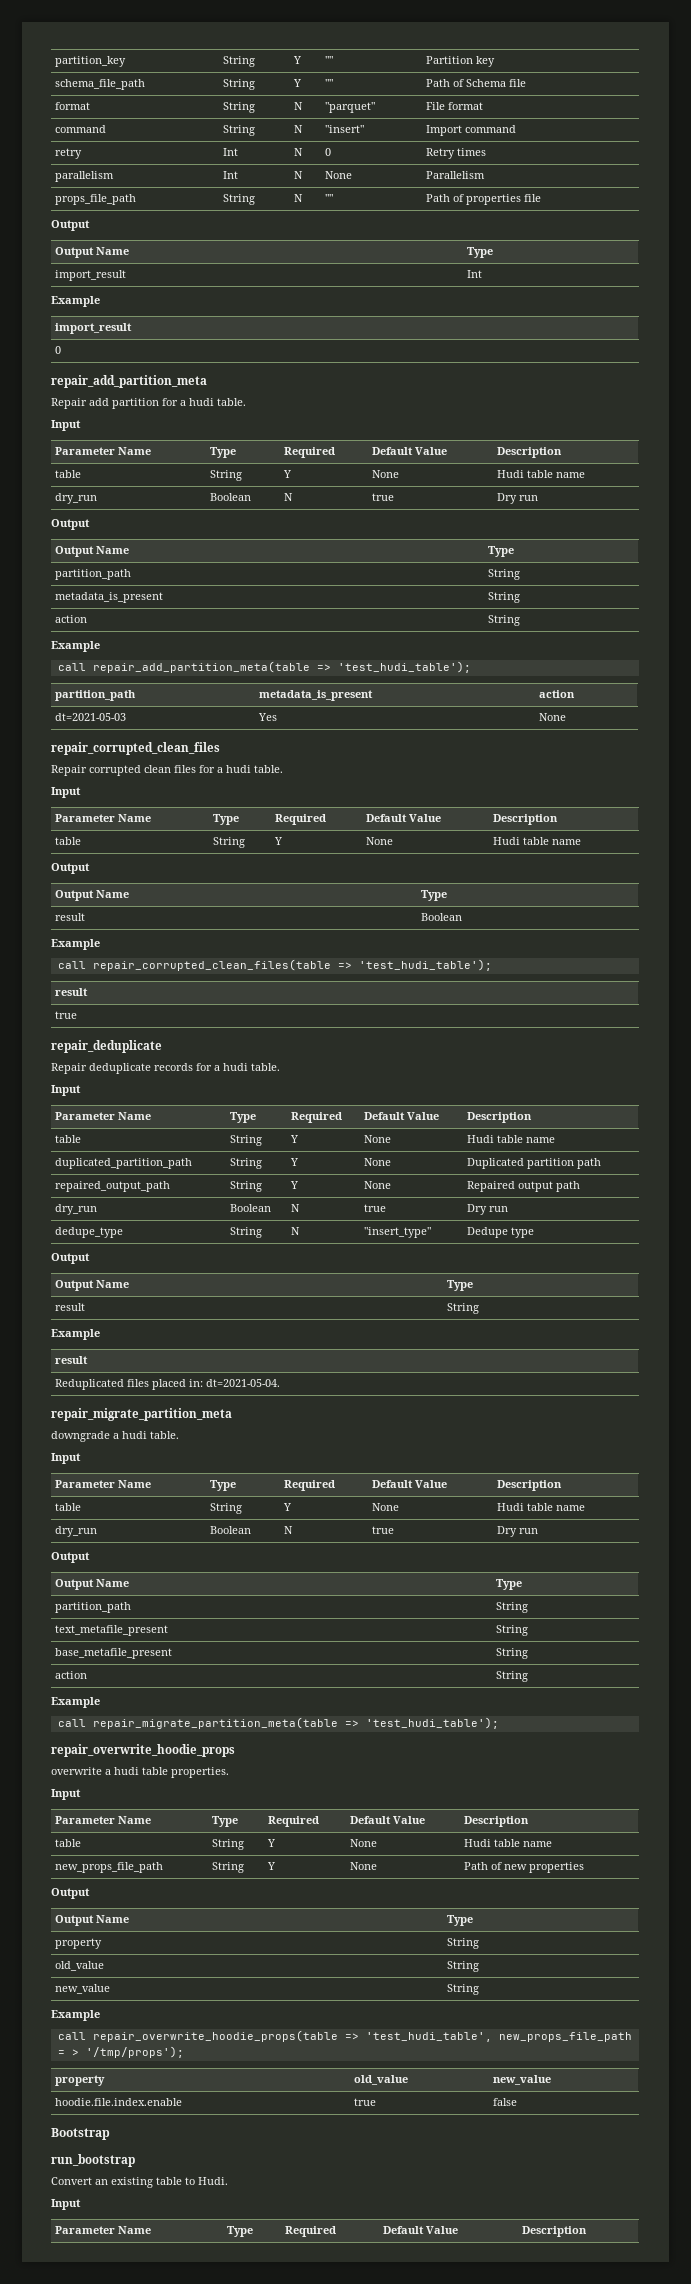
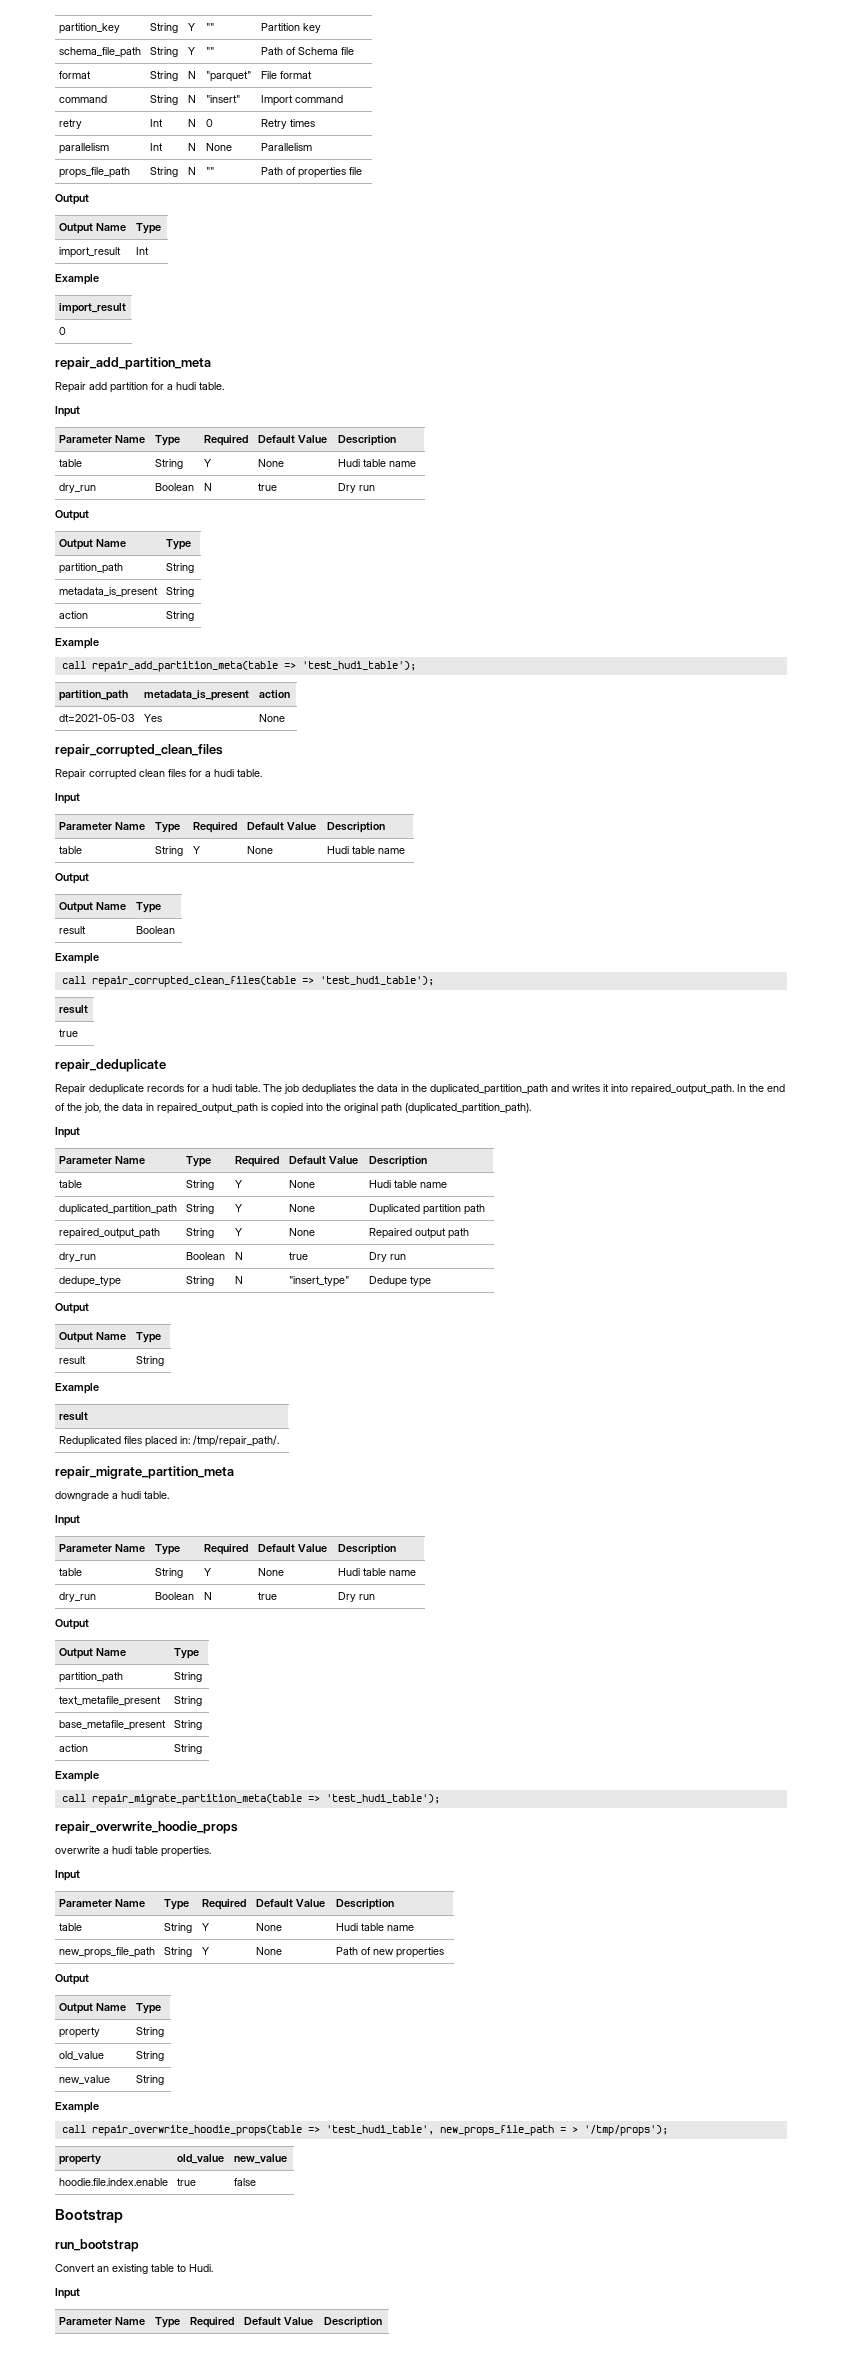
+ The job dedupliates the data in the duplicated_partition_path and writes it into repaired_output_path. In the end of the job, the data in repaired_output_path is copied into the original path (duplicated_partition_path).
- Reduplicated files placed in: dt=2021-05-04.
+ Reduplicated files placed in: /tmp/repair_path/.

